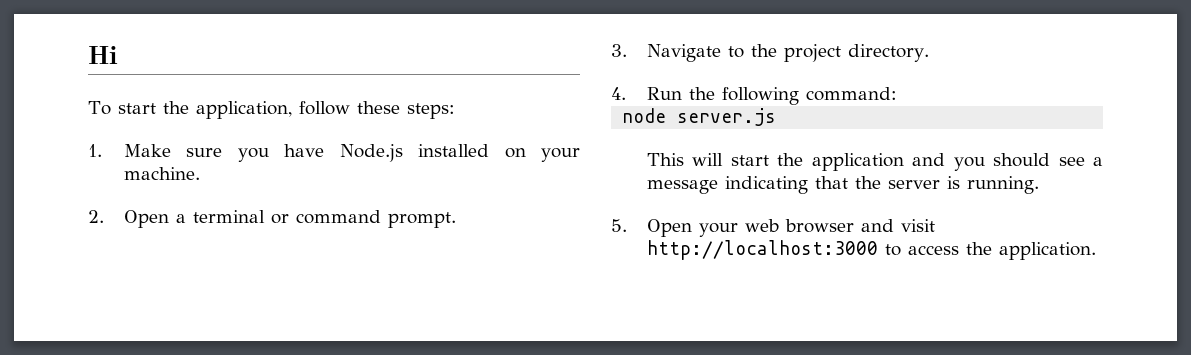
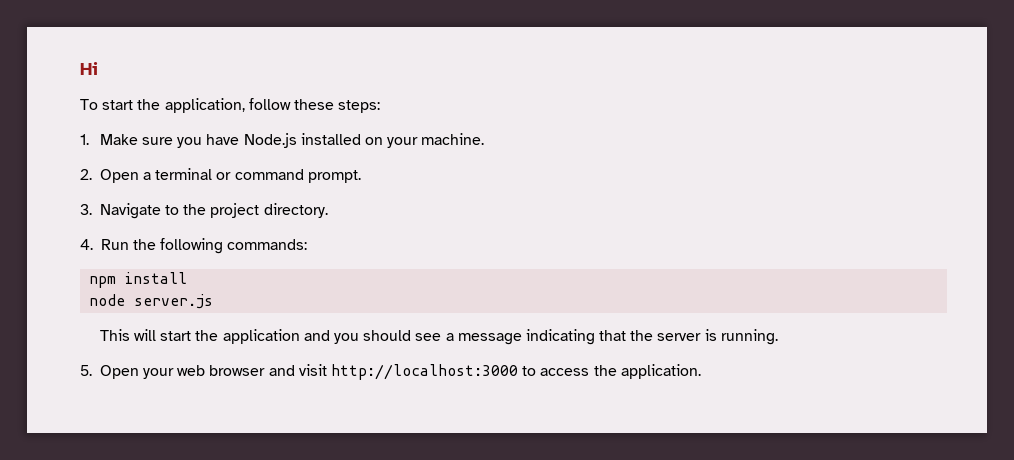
- 4. Run the following command:
+ 4. Run the following commands:
+ npm install

